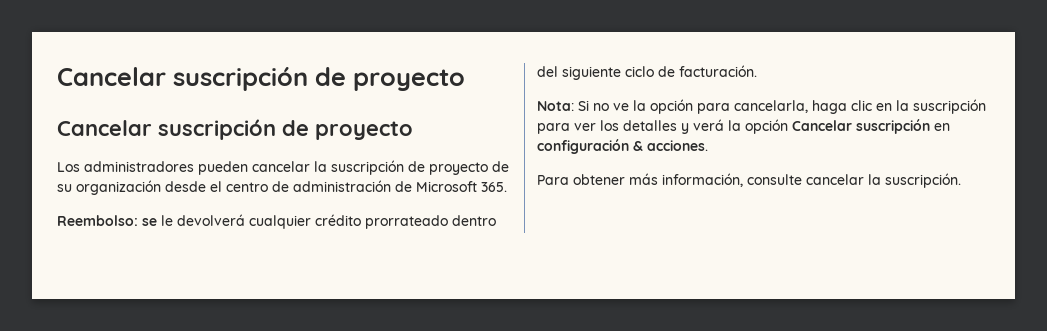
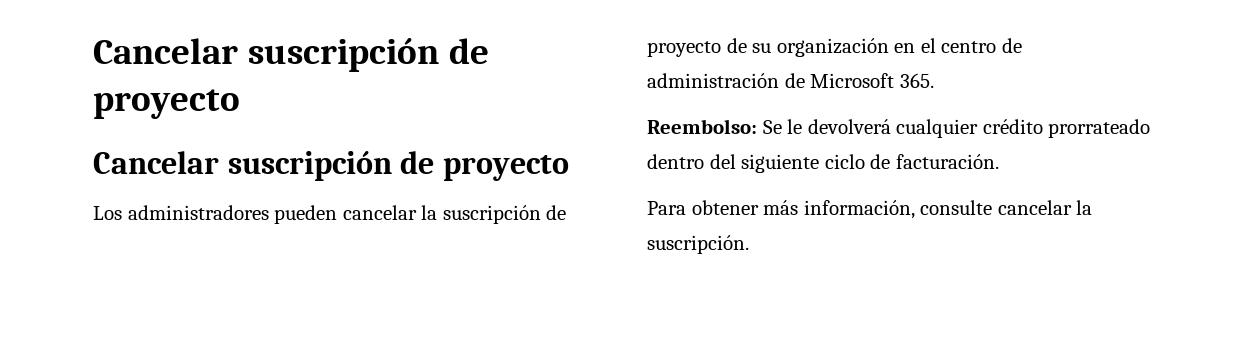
- Los administradores pueden cancelar la suscripción de proyecto de su organización desde el centro de administración de Microsoft 365.
+ Los administradores pueden cancelar la suscripción de proyecto de su organización en el centro de administración de Microsoft 365.
- Reembolso: se le devolverá cualquier crédito prorrateado dentro del siguiente ciclo de facturación.
+ Reembolso: Se le devolverá cualquier crédito prorrateado dentro del siguiente ciclo de facturación.
- Nota: Si no ve la opción para cancelarla, haga clic en la suscripción para ver los detalles y verá la opción Cancelar suscripción en configuración & acciones.

